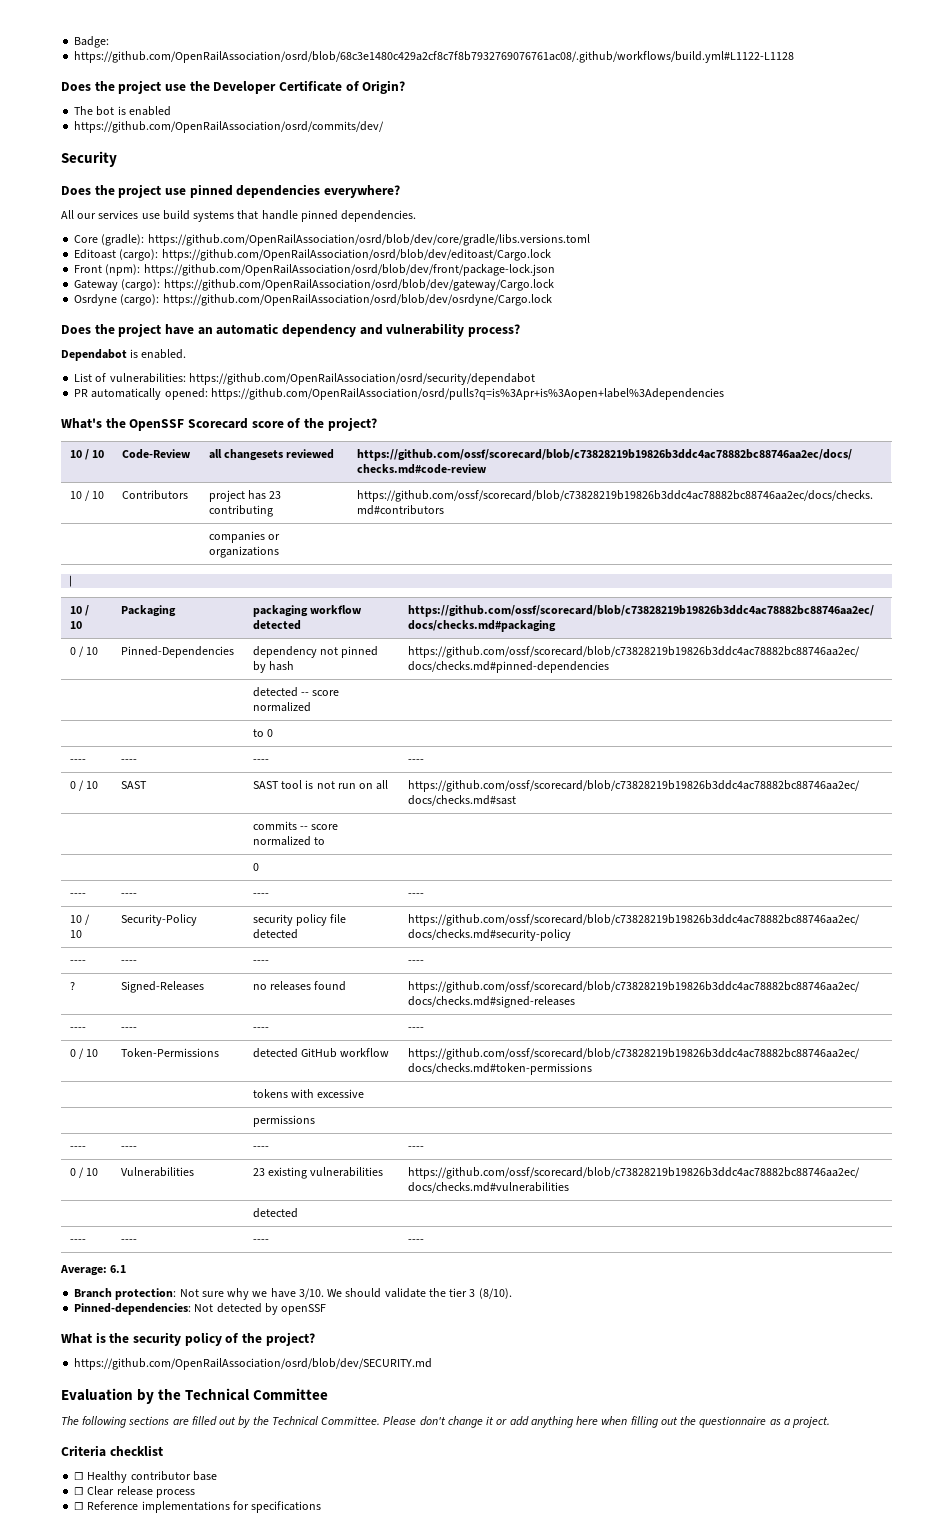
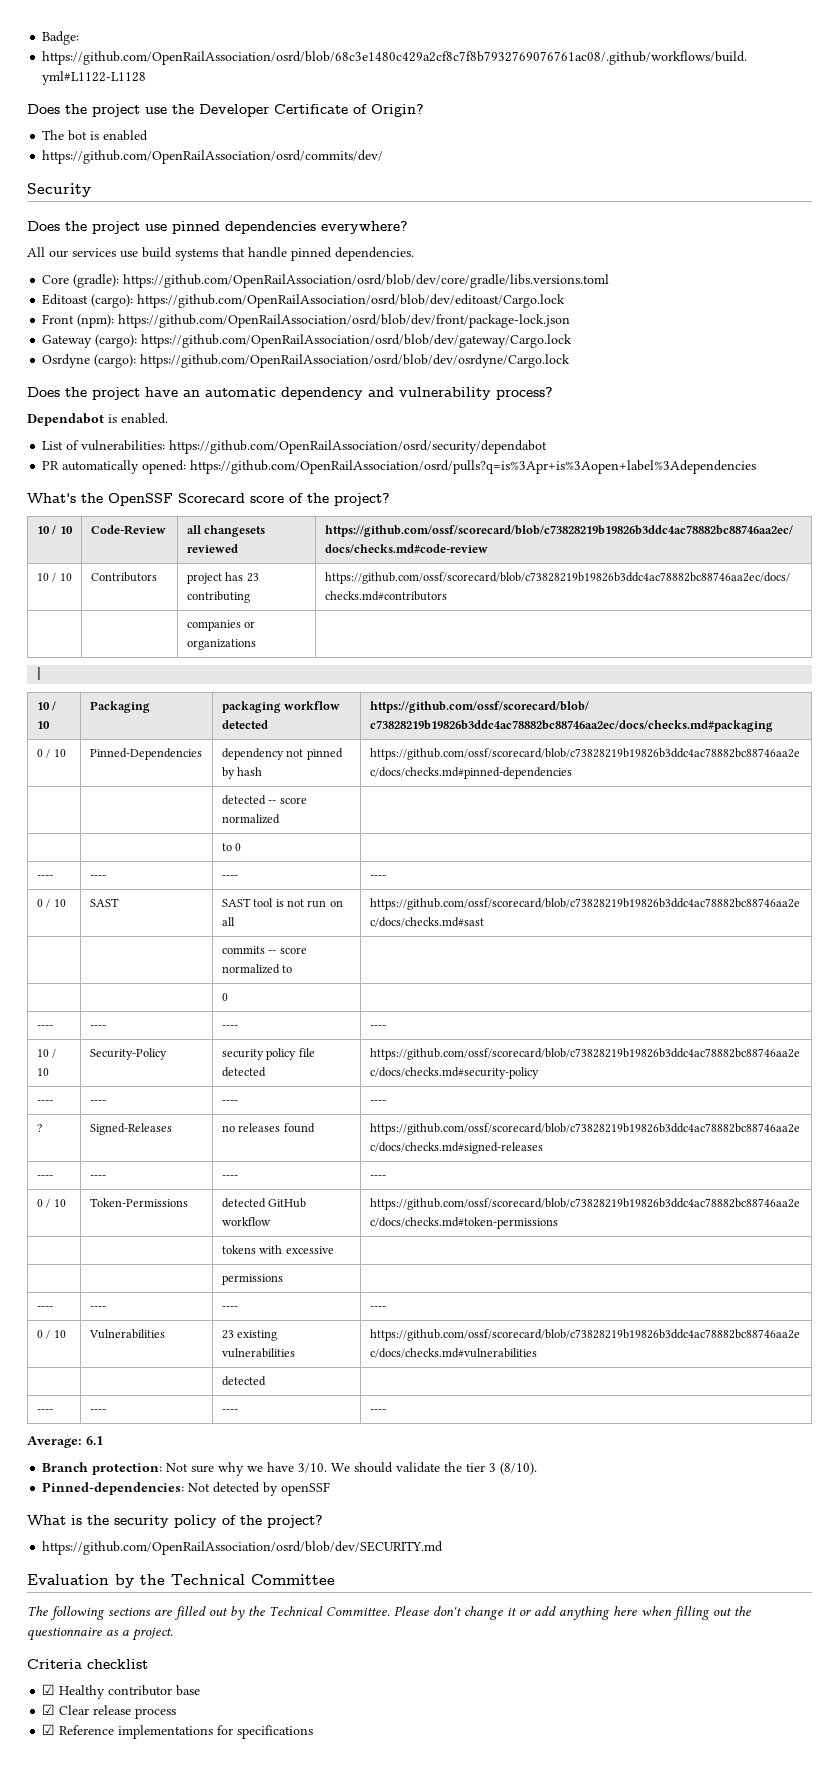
- ☐ Healthy contributor base
+ ☑ Healthy contributor base
- ☐ Clear release process
+ ☑ Clear release process
- ☐ Reference implementations for specifications
+ ☑ Reference implementations for specifications

